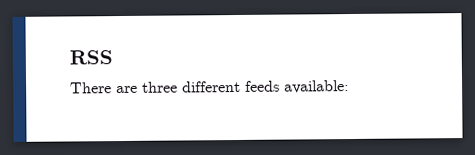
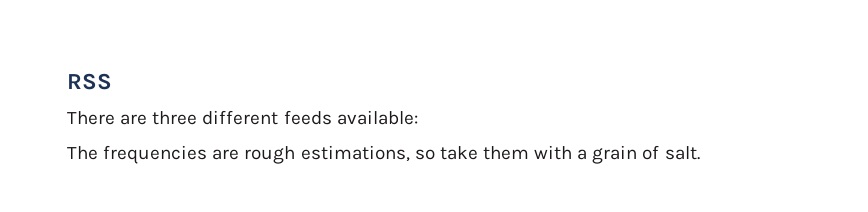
+ The frequencies are rough estimations, so take them with a grain of salt.

